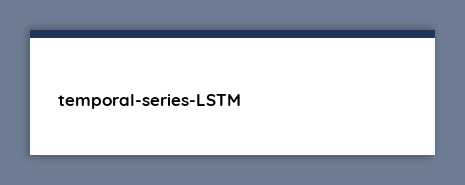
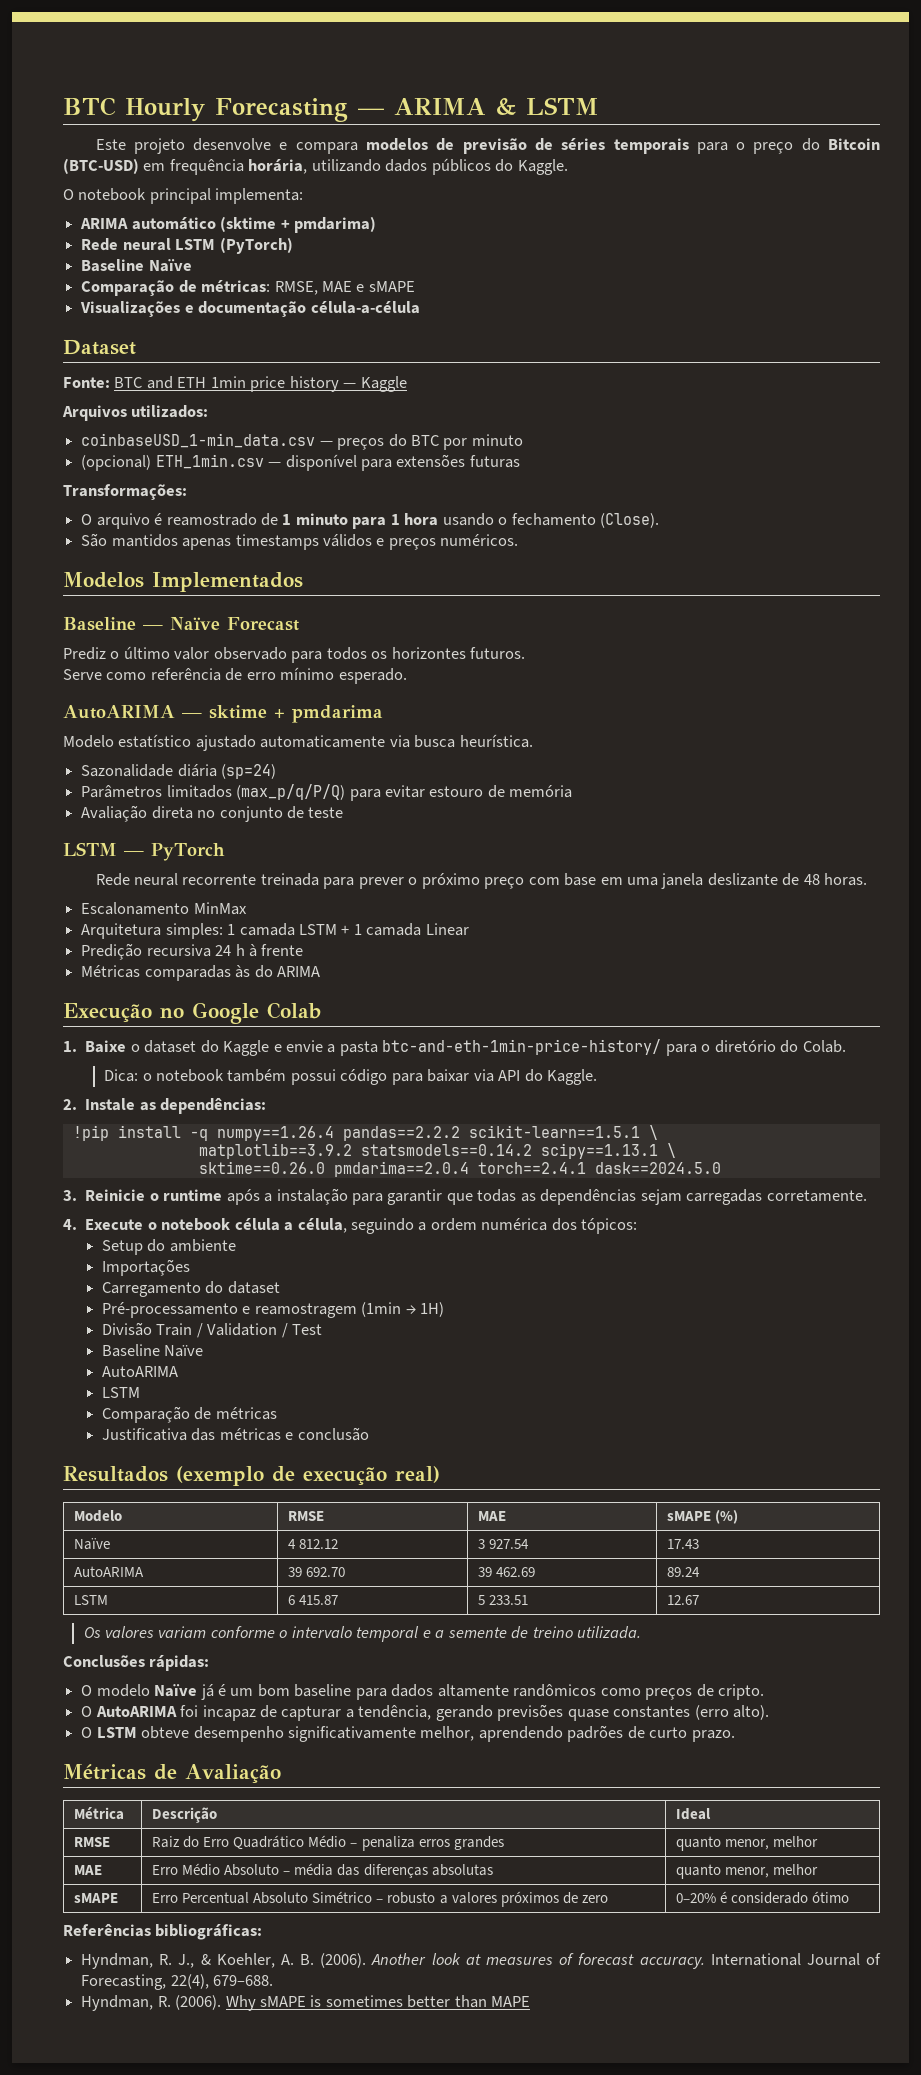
- temporal-series-LSTM
+ BTC Hourly Forecasting — ARIMA & LSTM
+ Este projeto desenvolve e compara modelos de previsão de séries temporais para o preço do Bitcoin (BTC-USD) em frequência horária, utilizando dados públicos do Kaggle.
+ O notebook principal implementa:
+ ARIMA automático (sktime + pmdarima)
+ Rede neural LSTM (PyTorch)
+ Baseline Naïve
+ Comparação de métricas: RMSE, MAE e sMAPE
+ Visualizações e documentação célula-a-célula
+ Dataset
+ Fonte: BTC and ETH 1min price history — Kaggle
+ Arquivos utilizados:
+ coinbaseUSD_1-min_data.csv — preços do BTC por minuto
+ (opcional) ETH_1min.csv — disponível para extensões futuras
+ Transformações:
+ O arquivo é reamostrado de 1 minuto para 1 hora usando o fechamento (Close).
+ São mantidos apenas timestamps válidos e preços numéricos.
+ Modelos Implementados
+ Baseline — Naïve Forecast
+ Prediz o último valor observado para todos os horizontes futuros.
+ Serve como referência de erro mínimo esperado.
+ AutoARIMA — sktime + pmdarima
+ Modelo estatístico ajustado automaticamente via busca heurística.
+ Sazonalidade diária (sp=24)
+ Parâmetros limitados (max_p/q/P/Q) para evitar estouro de memória
+ Avaliação direta no conjunto de teste
+ LSTM — PyTorch
+ Rede neural recorrente treinada para prever o próximo preço com base em uma janela deslizante de 48 horas.
+ Escalonamento MinMax
+ Arquitetura simples: 1 camada LSTM + 1 camada Linear
+ Predição recursiva 24 h à frente
+ Métricas comparadas às do ARIMA
+ Execução no Google Colab
+ 1. Baixe o dataset do Kaggle e envie a pasta btc-and-eth-1min-price-history/ para o diretório do Colab.
+ Dica: o notebook também possui código para baixar via API do Kaggle.
+ 2. Instale as dependências:
+ !pip install -q numpy==1.26.4 pandas==2.2.2 scikit-learn==1.5.1 \
+ matplotlib==3.9.2 statsmodels==0.14.2 scipy==1.13.1 \
+ sktime==0.26.0 pmdarima==2.0.4 torch==2.4.1 dask==2024.5.0
+ 3. Reinicie o runtime após a instalação para garantir que todas as dependências sejam carregadas corretamente.
+ 4. Execute o notebook célula a célula, seguindo a ordem numérica dos tópicos:
+ Setup do ambiente
+ Importações
+ Carregamento do dataset
+ Pré-processamento e reamostragem (1min → 1H)
+ Divisão Train / Validation / Test
+ Baseline Naïve
+ AutoARIMA
+ LSTM
+ Comparação de métricas
+ Justificativa das métricas e conclusão
+ Resultados (exemplo de execução real)
+ Modelo | RMSE | MAE | sMAPE (%)
+ Naïve | 4 812.12 | 3 927.54 | 17.43
+ AutoARIMA | 39 692.70 | 39 462.69 | 89.24
+ LSTM | 6 415.87 | 5 233.51 | 12.67
+ Os valores variam conforme o intervalo temporal e a semente de treino utilizada.
+ Conclusões rápidas:
+ O modelo Naïve já é um bom baseline para dados altamente randômicos como preços de cripto.
+ O AutoARIMA foi incapaz de capturar a tendência, gerando previsões quase constantes (erro alto).
+ O LSTM obteve desempenho significativamente melhor, aprendendo padrões de curto prazo.
+ Métricas de Avaliação
+ Métrica | Descrição | Ideal
+ RMSE | Raiz do Erro Quadrático Médio – penaliza erros grandes | quanto menor, melhor
+ MAE | Erro Médio Absoluto – média das diferenças absolutas | quanto menor, melhor
+ sMAPE | Erro Percentual Absoluto Simétrico – robusto a valores próximos de zero | 0–20% é considerado ótimo
+ Referências bibliográficas:
+ Hyndman, R. J., & Koehler, A. B. (2006). Another look at measures of forecast accuracy. International Journal of Forecasting, 22(4), 679–688.
+ Hyndman, R. (2006). Why sMAPE is sometimes better than MAPE

